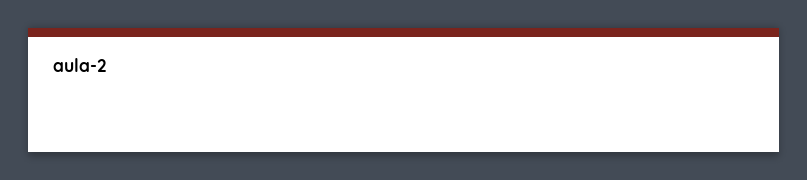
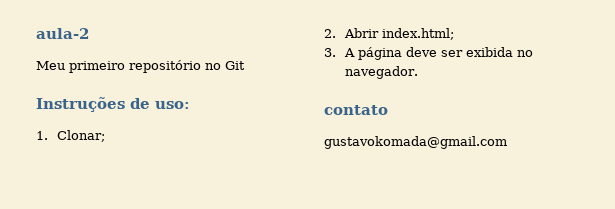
+ Meu primeiro repositório no Git
+ Instruções de uso:
+ 1. Clonar;
+ 2. Abrir index.html;
+ 3. A página deve ser exibida no navegador.
+ contato
+ gustavokomada@gmail.com

